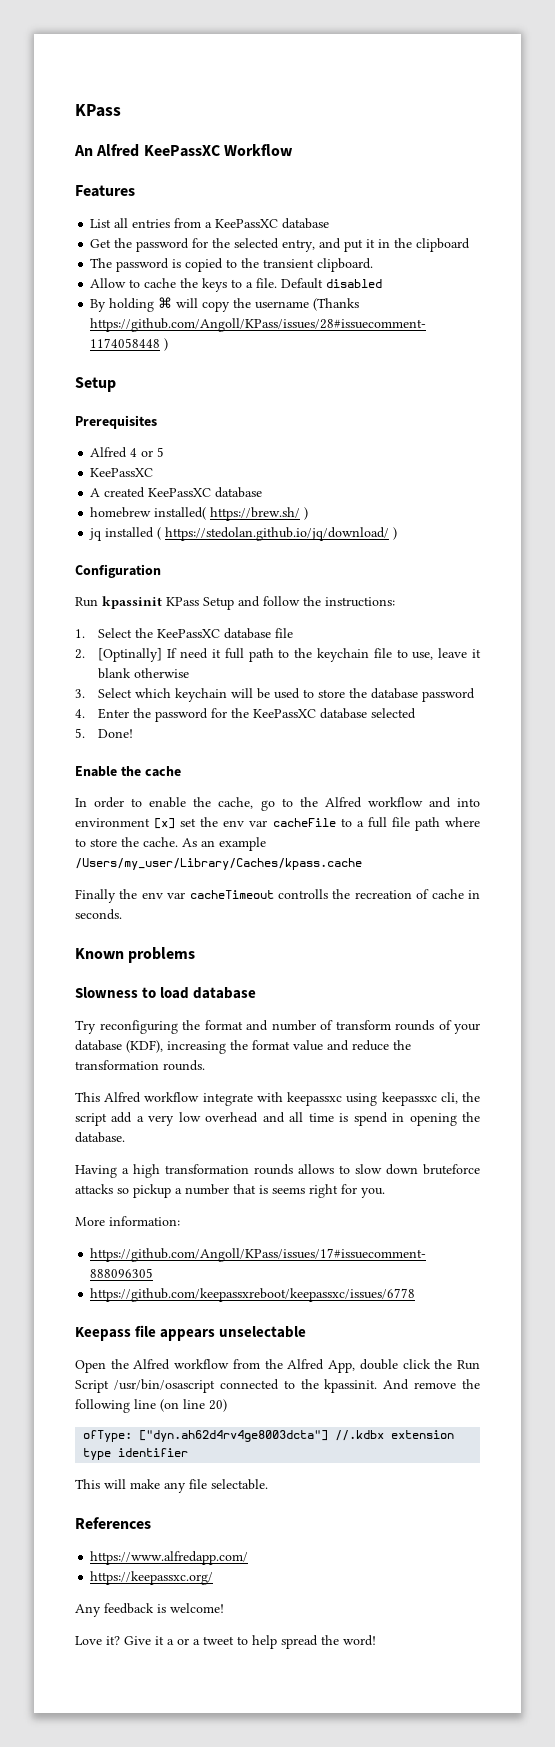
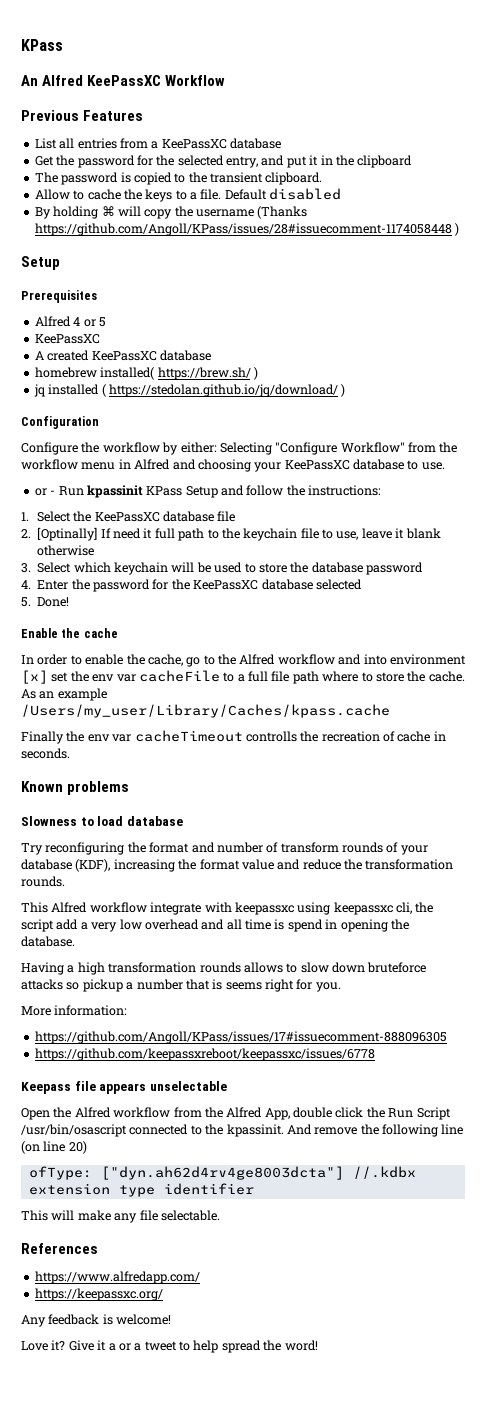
- Features
+ Previous Features
- Run kpassinit KPass Setup and follow the instructions:
+ Configure the workflow by either: Selecting "Configure Workflow" from the workflow menu in Alfred and choosing your KeePassXC database to use.
+ or - Run kpassinit KPass Setup and follow the instructions:

